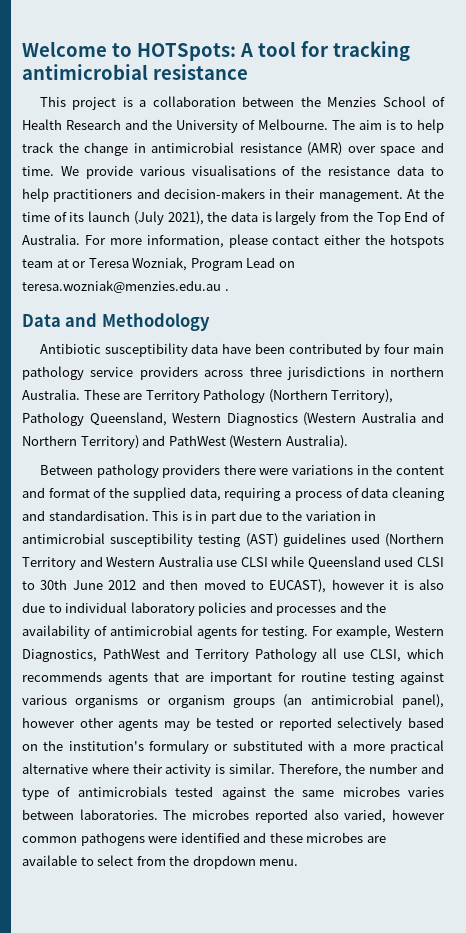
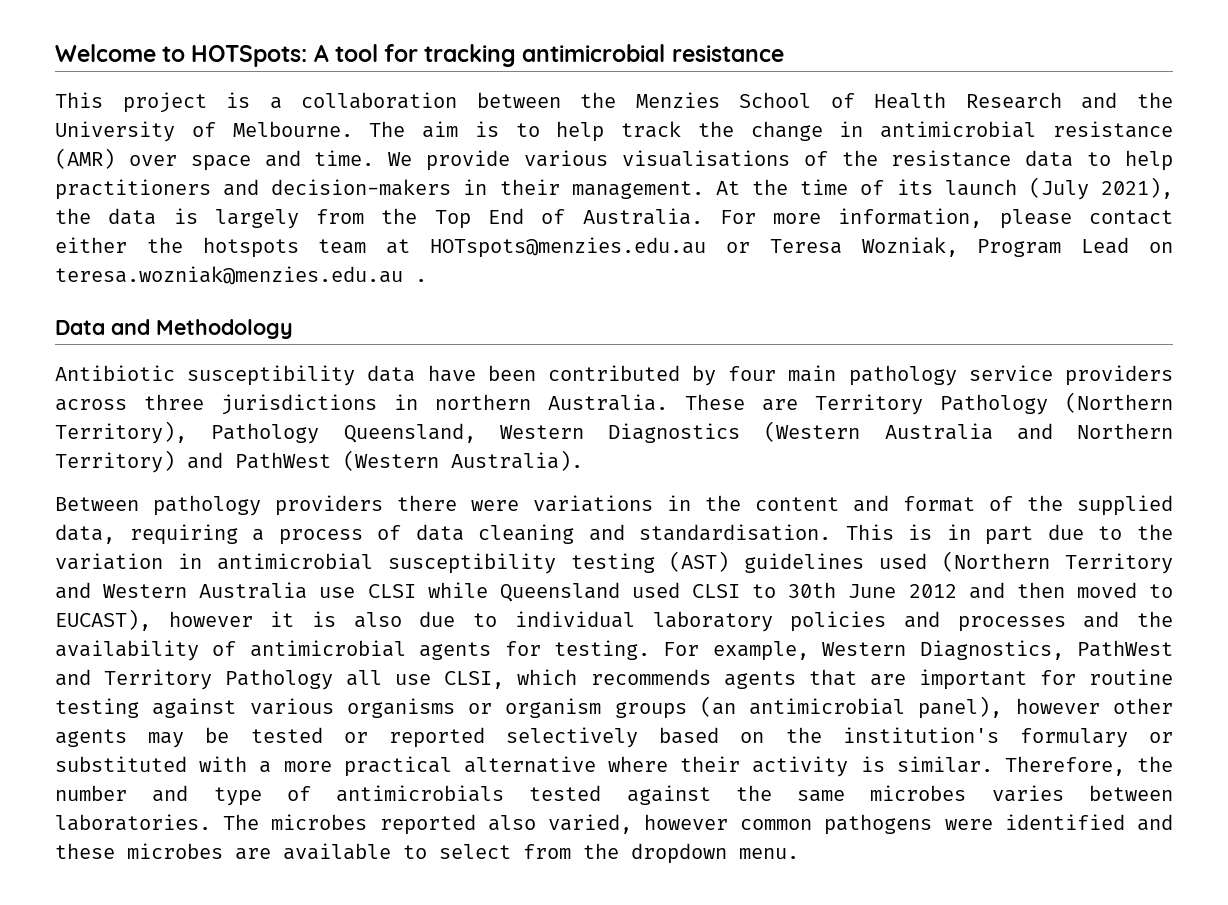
- For more information, please contact either the hotspots team at or Teresa Wozniak, Program Lead on teresa.wozniak@menzies.edu.au .
+ For more information, please contact either the hotspots team at HOTspots@menzies.edu.au or Teresa Wozniak, Program Lead on teresa.wozniak@menzies.edu.au .

